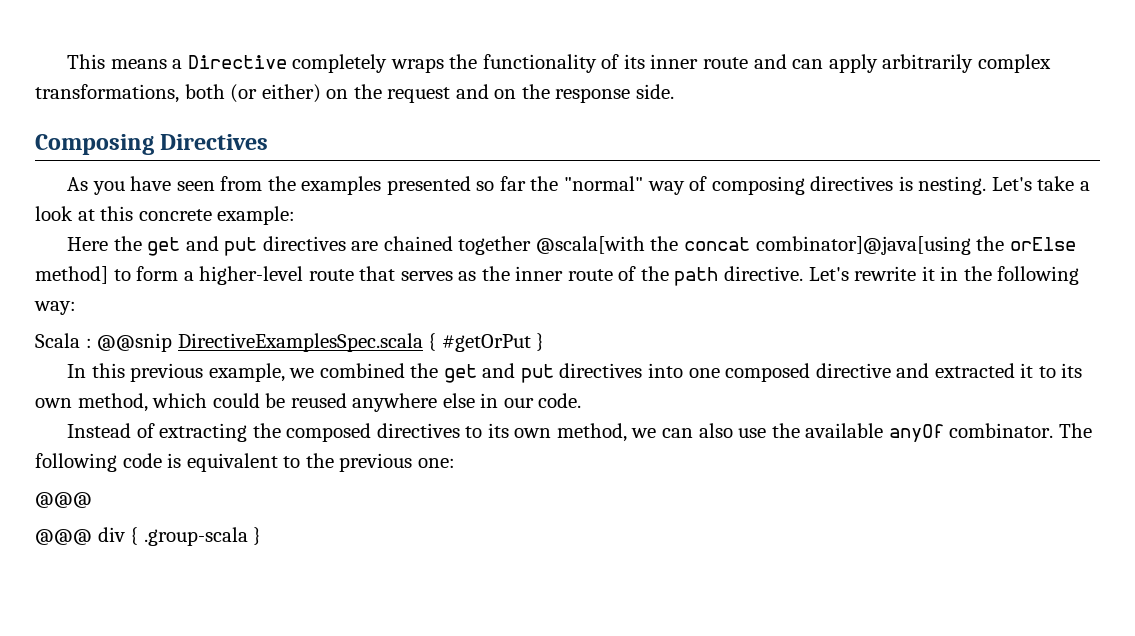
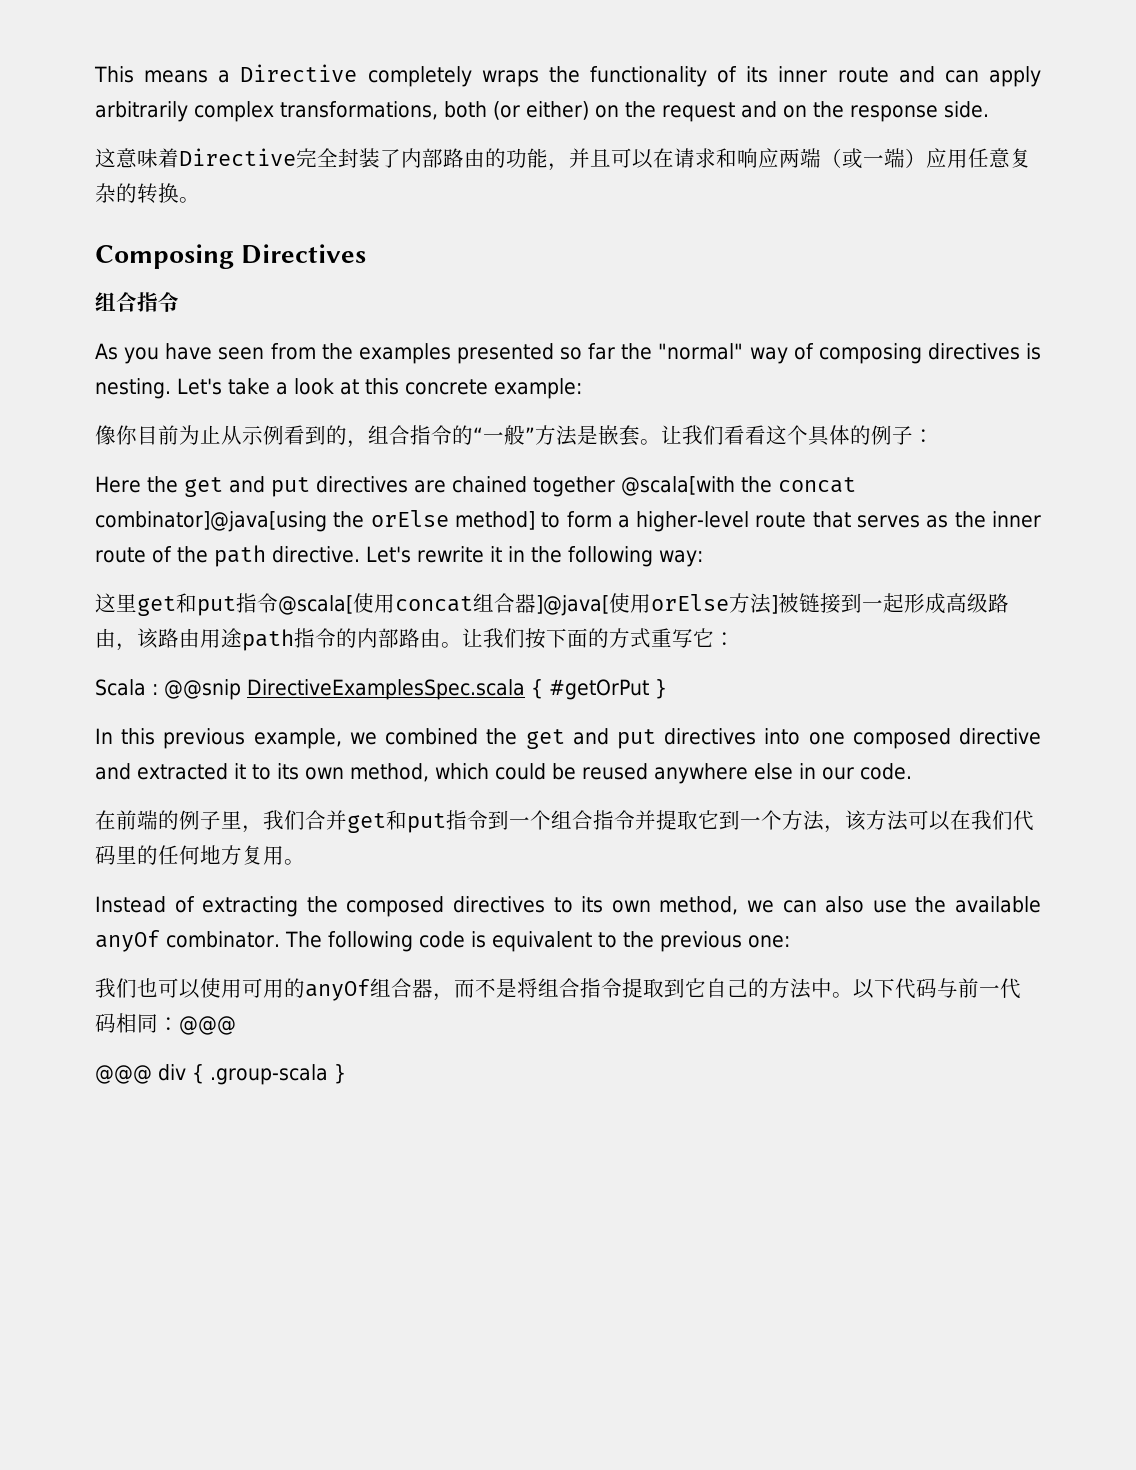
+ 这意味着Directive完全封装了内部路由的功能，并且可以在请求和响应两端（或一端）应用任意复杂的转换。
  Composing Directives
+ 组合指令
+ 像你目前为止从示例看到的，组合指令的“一般”方法是嵌套。让我们看看这个具体的例子：
+ 这里get和put指令@scala[使用concat组合器]@java[使用orElse方法]被链接到一起形成高级路由，该路由用途path指令的内部路由。让我们按下面的方式重写它：
+ 在前端的例子里，我们合并get和put指令到一个组合指令并提取它到一个方法，该方法可以在我们代码里的任何地方复用。
  The following code is equivalent to the previous one:
- @@@
+ 我们也可以使用可用的anyOf组合器，而不是将组合指令提取到它自己的方法中。以下代码与前一代码相同：@@@

